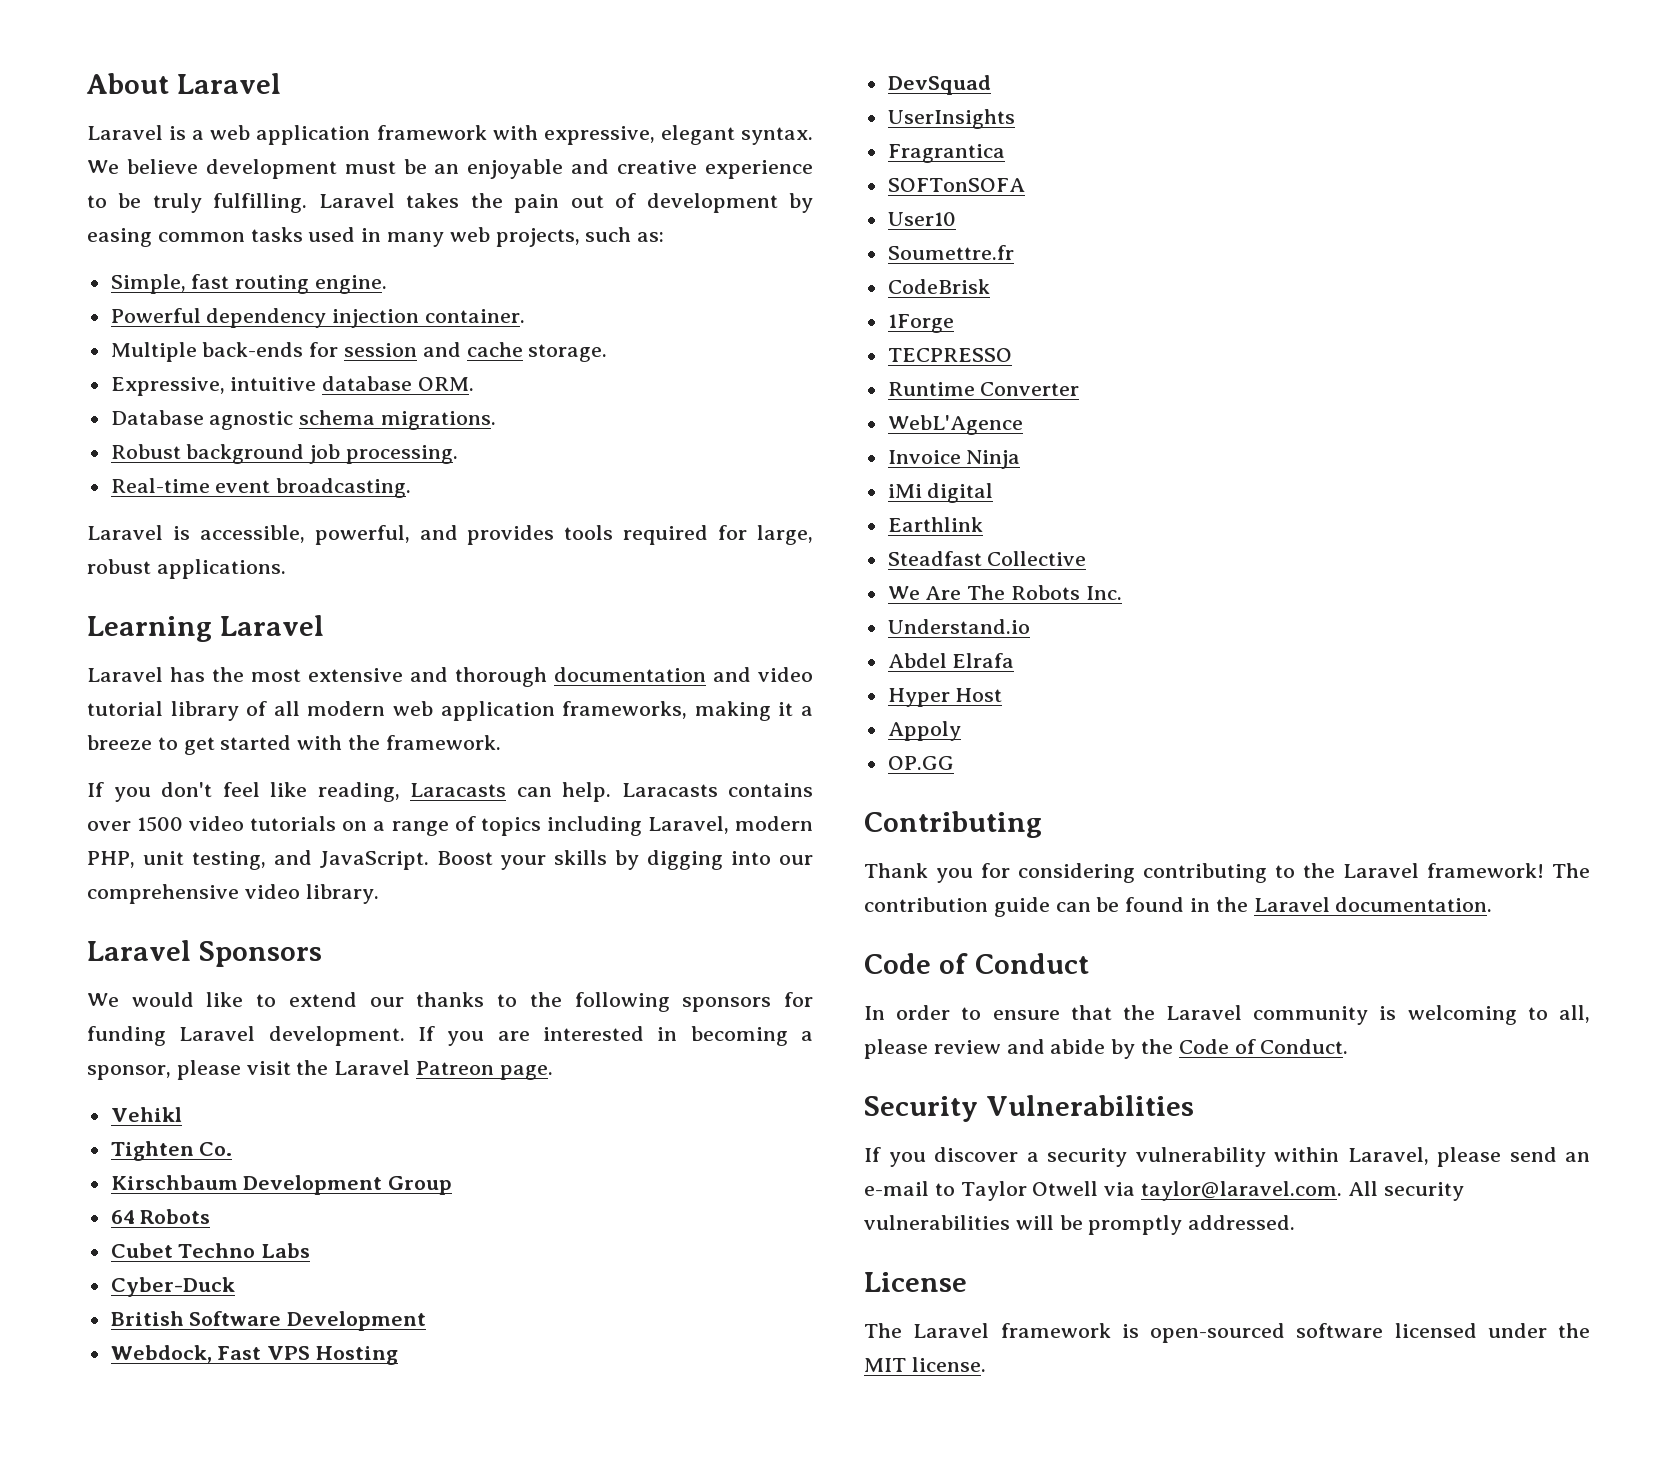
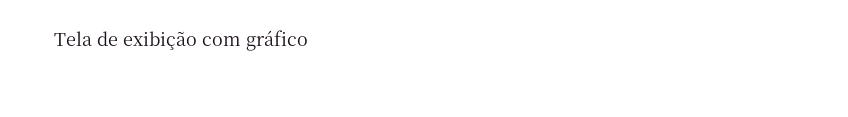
- About Laravel
- Laravel is a web application framework with expressive, elegant syntax. We believe development must be an enjoyable and creative experience to be truly fulfilling. Laravel takes the pain out of development by easing common tasks used in many web projects, such as:
- Simple, fast routing engine.
- Powerful dependency injection container.
- Multiple back-ends for session and cache storage.
- Expressive, intuitive database ORM.
- Database agnostic schema migrations.
- Robust background job processing.
- Real-time event broadcasting.
- Laravel is accessible, powerful, and provides tools required for large, robust applications.
- Learning Laravel
- Laravel has the most extensive and thorough documentation and video tutorial library of all modern web application frameworks, making it a breeze to get started with the framework.
- If you don't feel like reading, Laracasts can help. Laracasts contains over 1500 video tutorials on a range of topics including Laravel, modern PHP, unit testing, and JavaScript. Boost your skills by digging into our comprehensive video library.
- Laravel Sponsors
- We would like to extend our thanks to the following sponsors for funding Laravel development. If you are interested in becoming a sponsor, please visit the Laravel Patreon page.
- Vehikl
- Tighten Co.
- Kirschbaum Development Group
- 64 Robots
- Cubet Techno Labs
- Cyber-Duck
- British Software Development
- Webdock, Fast VPS Hosting
- DevSquad
- UserInsights
- Fragrantica
- SOFTonSOFA
- User10
- Soumettre.fr
- CodeBrisk
- 1Forge
- TECPRESSO
- Runtime Converter
- WebL'Agence
- Invoice Ninja
- iMi digital
- Earthlink
- Steadfast Collective
- We Are The Robots Inc.
- Understand.io
- Abdel Elrafa
- Hyper Host
- Appoly
- OP.GG
- Contributing
- Thank you for considering contributing to the Laravel framework! The contribution guide can be found in the Laravel documentation.
- Code of Conduct
- In order to ensure that the Laravel community is welcoming to all, please review and abide by the Code of Conduct.
- Security Vulnerabilities
- If you discover a security vulnerability within Laravel, please send an e-mail to Taylor Otwell via taylor@laravel.com. All security vulnerabilities will be promptly addressed.
- License
- The Laravel framework is open-sourced software licensed under the MIT license.
+ Tela de exibição com gráfico

